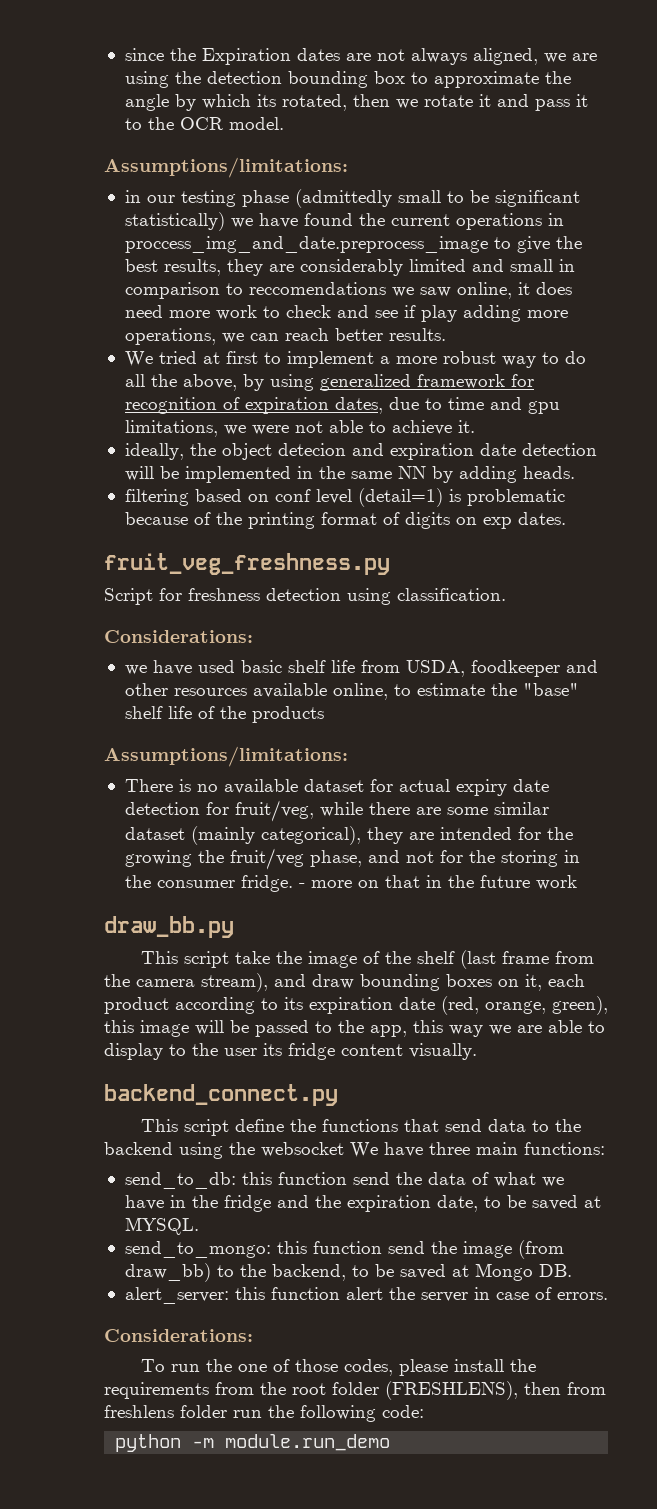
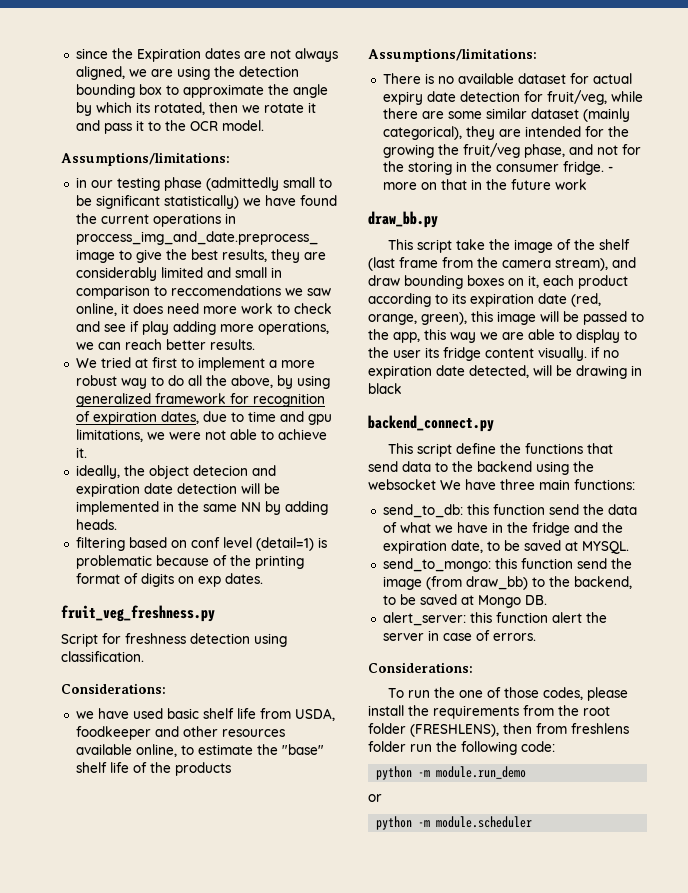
- This script take the image of the shelf (last frame from the camera stream), and draw bounding boxes on it, each product according to its expiration date (red, orange, green), this image will be passed to the app, this way we are able to display to the user its fridge content visually.
+ This script take the image of the shelf (last frame from the camera stream), and draw bounding boxes on it, each product according to its expiration date (red, orange, green), this image will be passed to the app, this way we are able to display to the user its fridge content visually. if no expiration date detected, will be drawing in black
+ or
+ python -m module.scheduler

